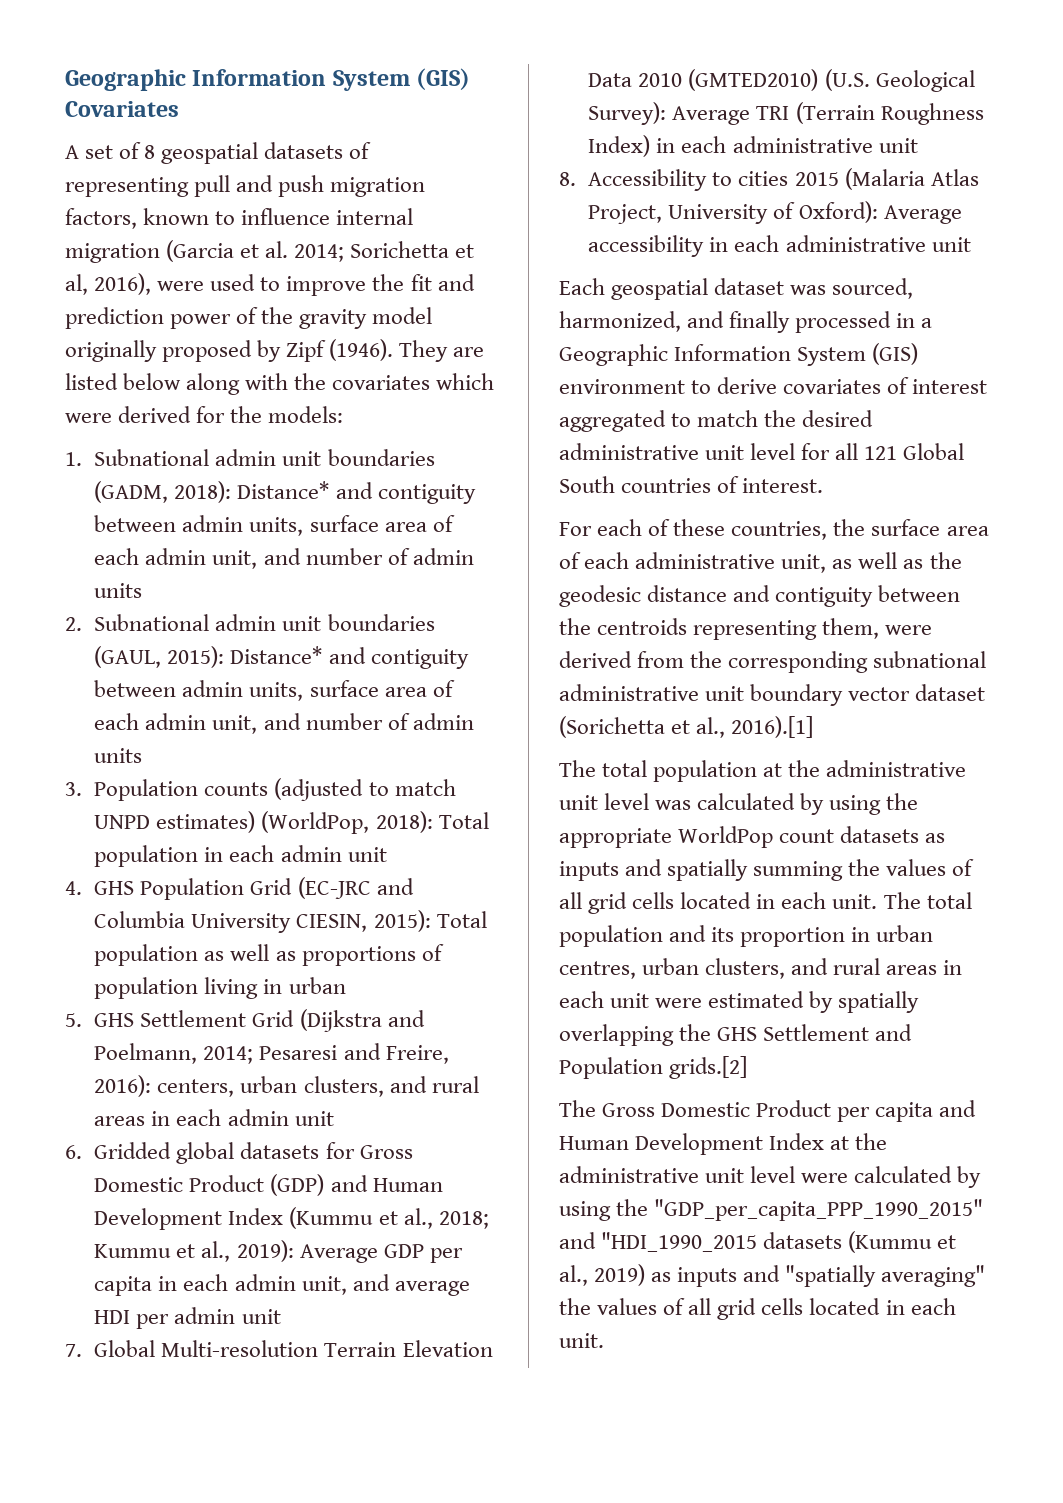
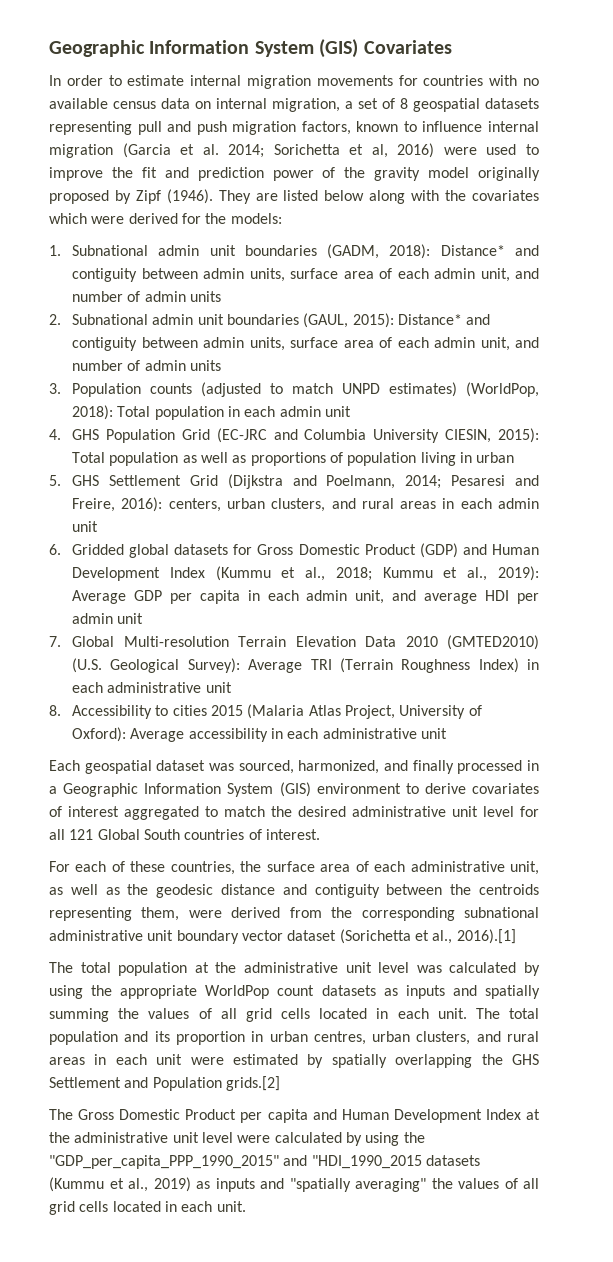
- A set of 8 geospatial datasets of representing pull and push migration factors, known to influence internal migration (Garcia et al. 2014; Sorichetta et al, 2016), were used to improve the fit and prediction power of the gravity model originally proposed by Zipf (1946).
+ In order to estimate internal migration movements for countries with no available census data on internal migration, a set of 8 geospatial datasets representing pull and push migration factors, known to influence internal migration (Garcia et al. 2014; Sorichetta et al, 2016) were used to improve the fit and prediction power of the gravity model originally proposed by Zipf (1946).

